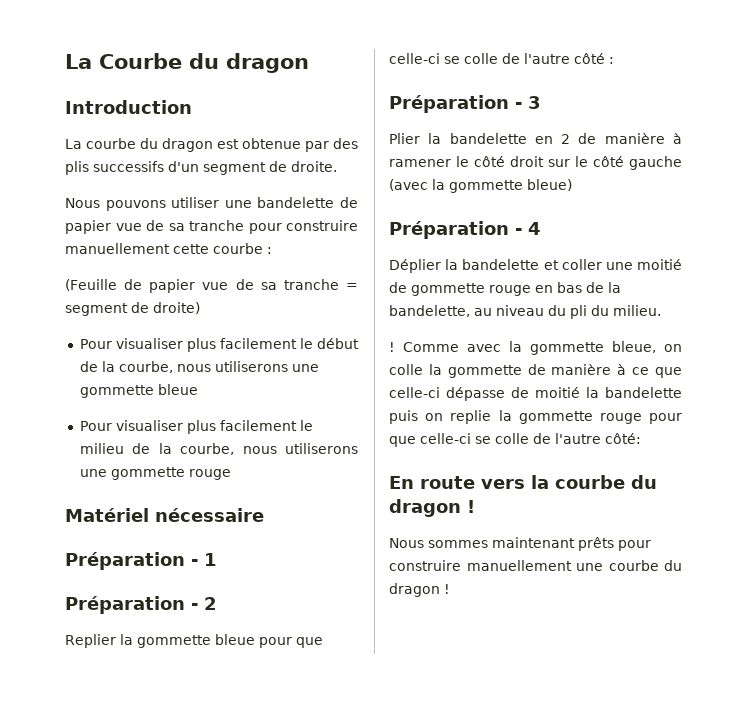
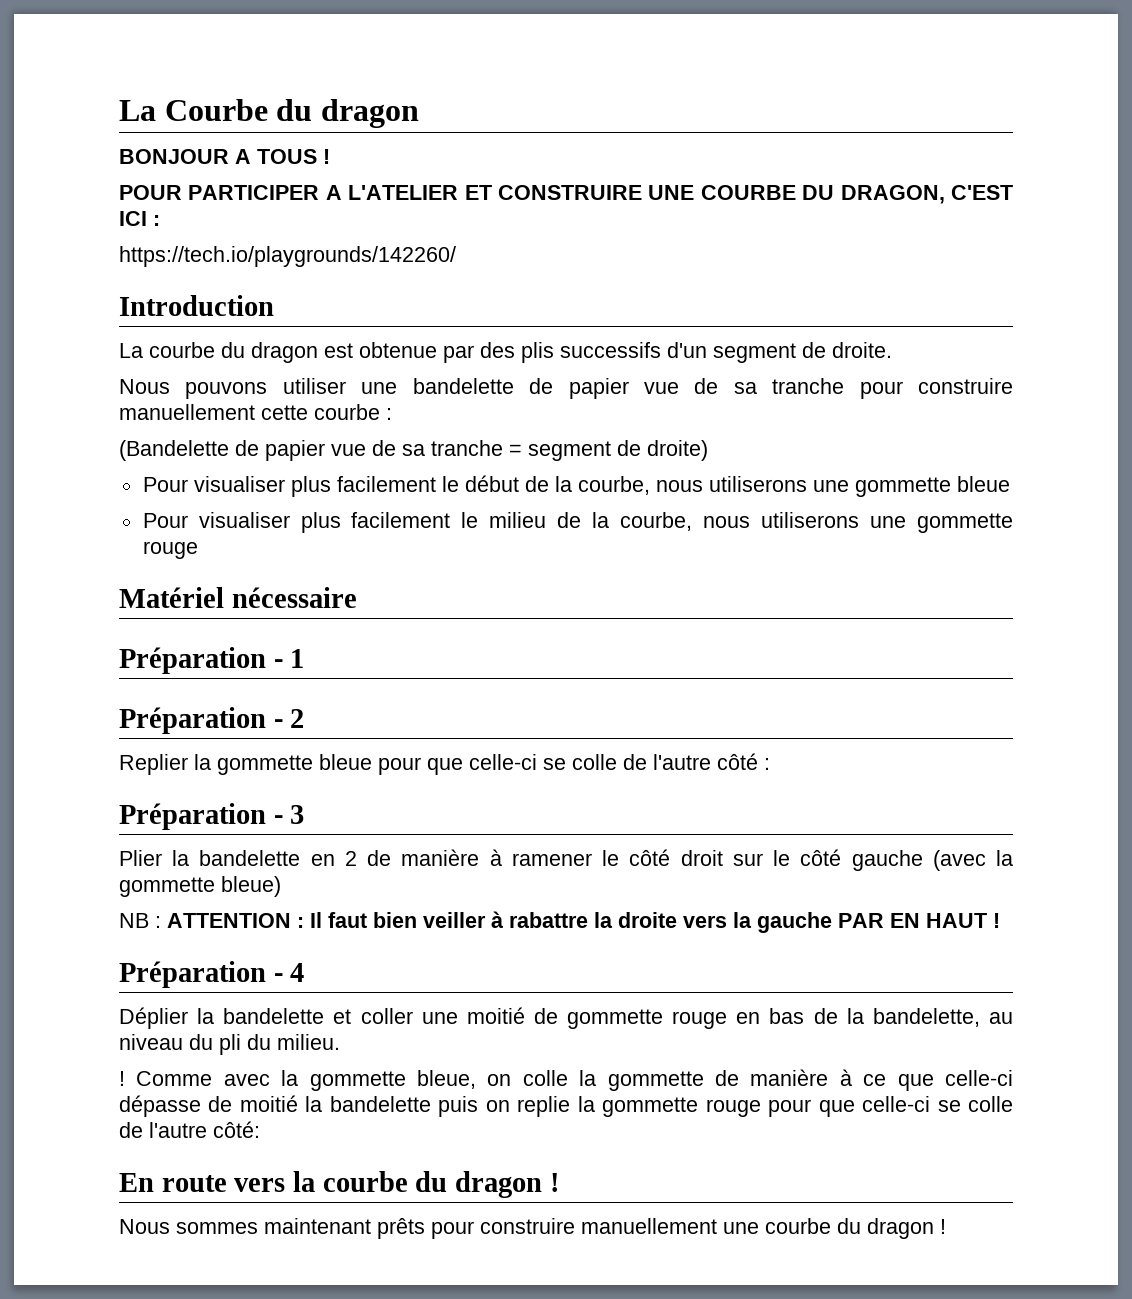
+ BONJOUR A TOUS !
+ POUR PARTICIPER A L'ATELIER ET CONSTRUIRE UNE COURBE DU DRAGON, C'EST ICI :
+ https://tech.io/playgrounds/142260/
- (Feuille de papier vue de sa tranche = segment de droite)
+ (Bandelette de papier vue de sa tranche = segment de droite)
+ NB : ATTENTION : Il faut bien veiller à rabattre la droite vers la gauche PAR EN HAUT !

